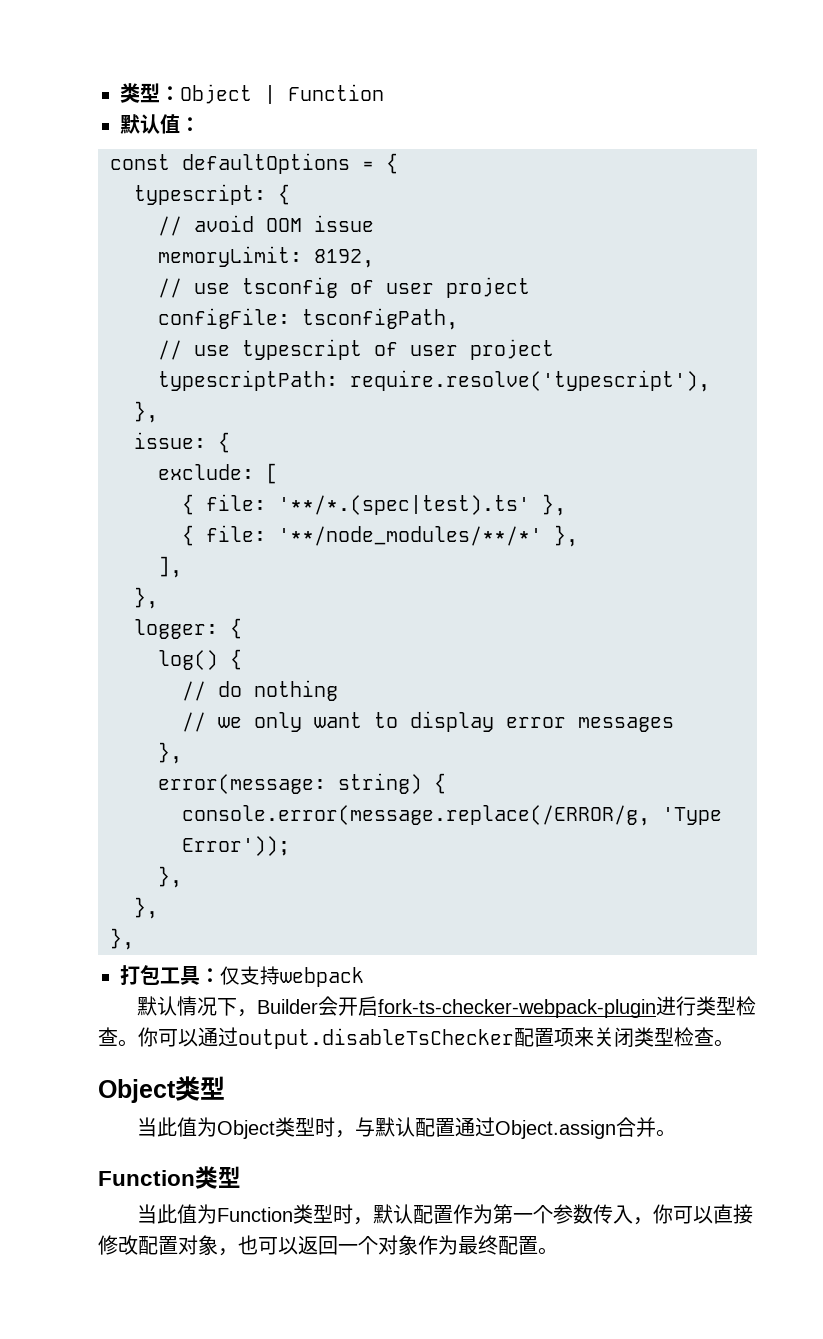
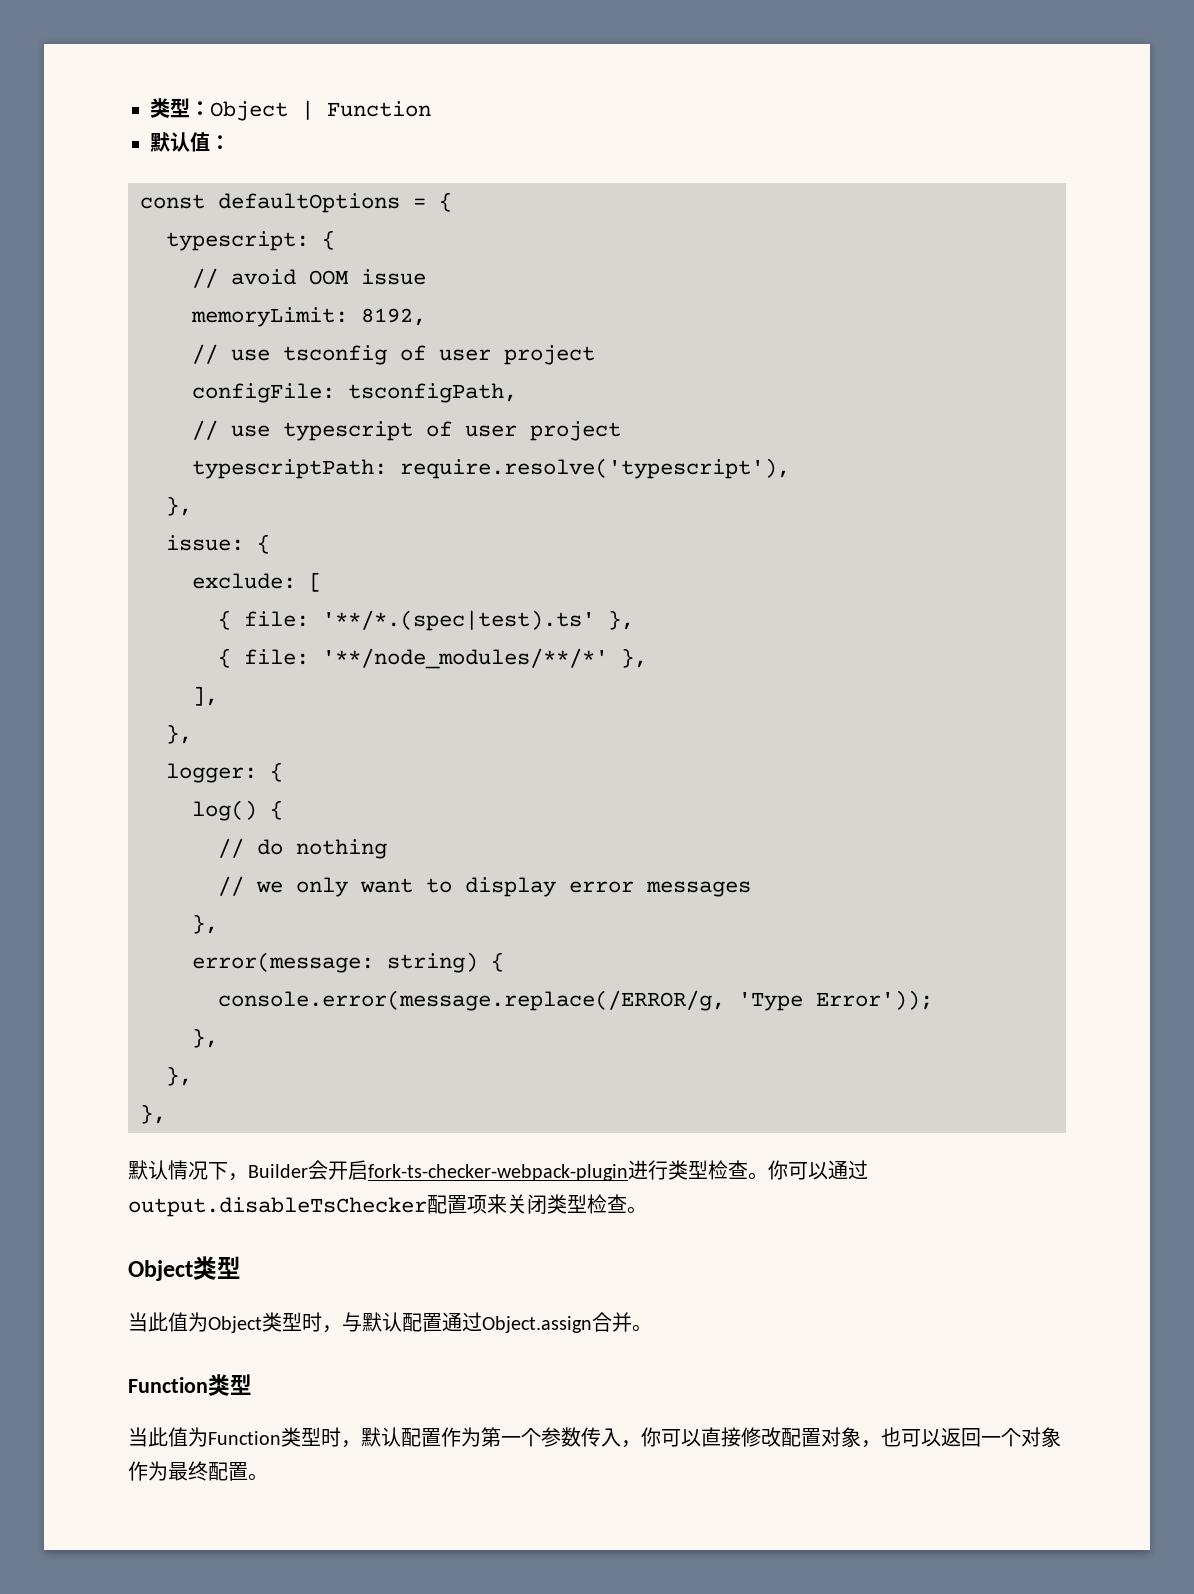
- 打包工具：仅支持webpack

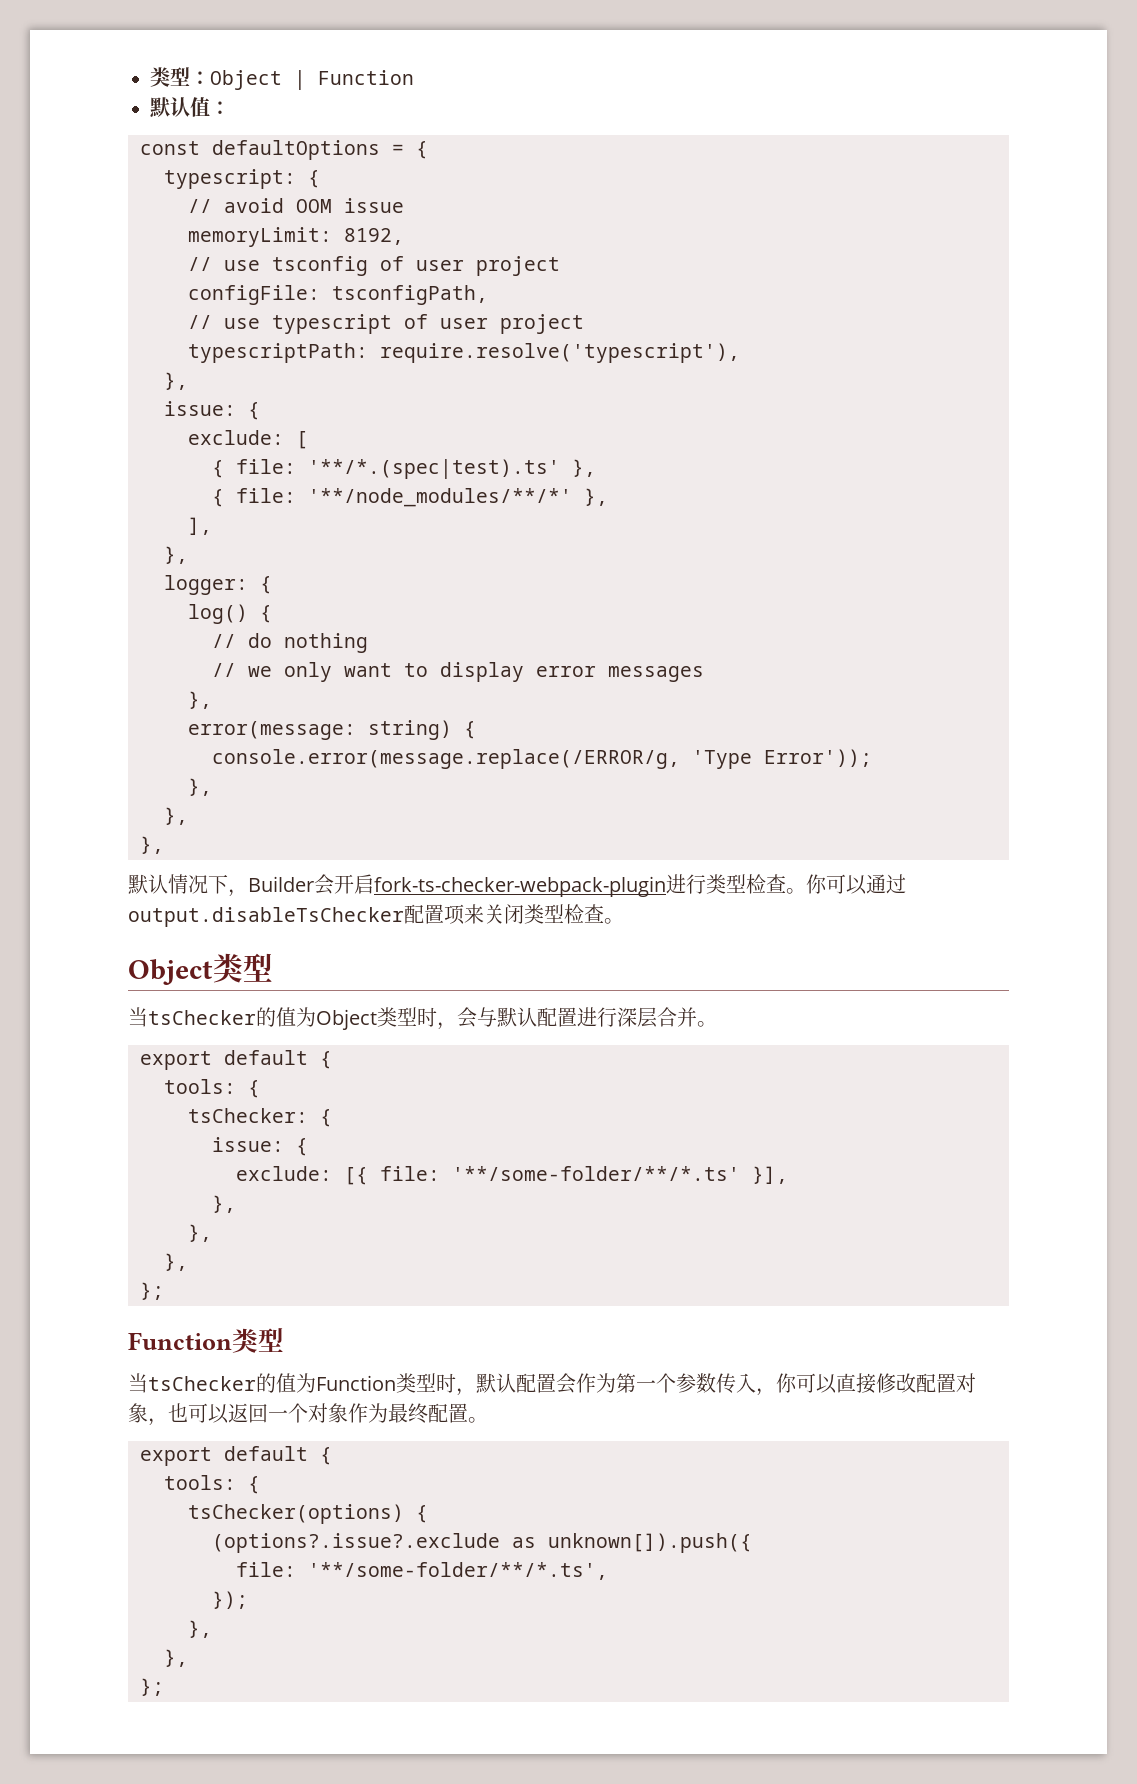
- 当此值为Object类型时，与默认配置通过Object.assign合并。
+ 当tsChecker的值为Object类型时，会与默认配置进行深层合并。
+ export default {
+ tools: {
+ tsChecker: {
+ issue: {
+ exclude: [{ file: '**/some-folder/**/*.ts' }],
+ },
+ },
+ },
+ };
- 当此值为Function类型时，默认配置作为第一个参数传入，你可以直接修改配置对象，也可以返回一个对象作为最终配置。
+ 当tsChecker的值为Function类型时，默认配置会作为第一个参数传入，你可以直接修改配置对象，也可以返回一个对象作为最终配置。
+ export default {
+ tools: {
+ tsChecker(options) {
+ (options?.issue?.exclude as unknown[]).push({
+ file: '**/some-folder/**/*.ts',
+ });
+ },
+ },
+ };

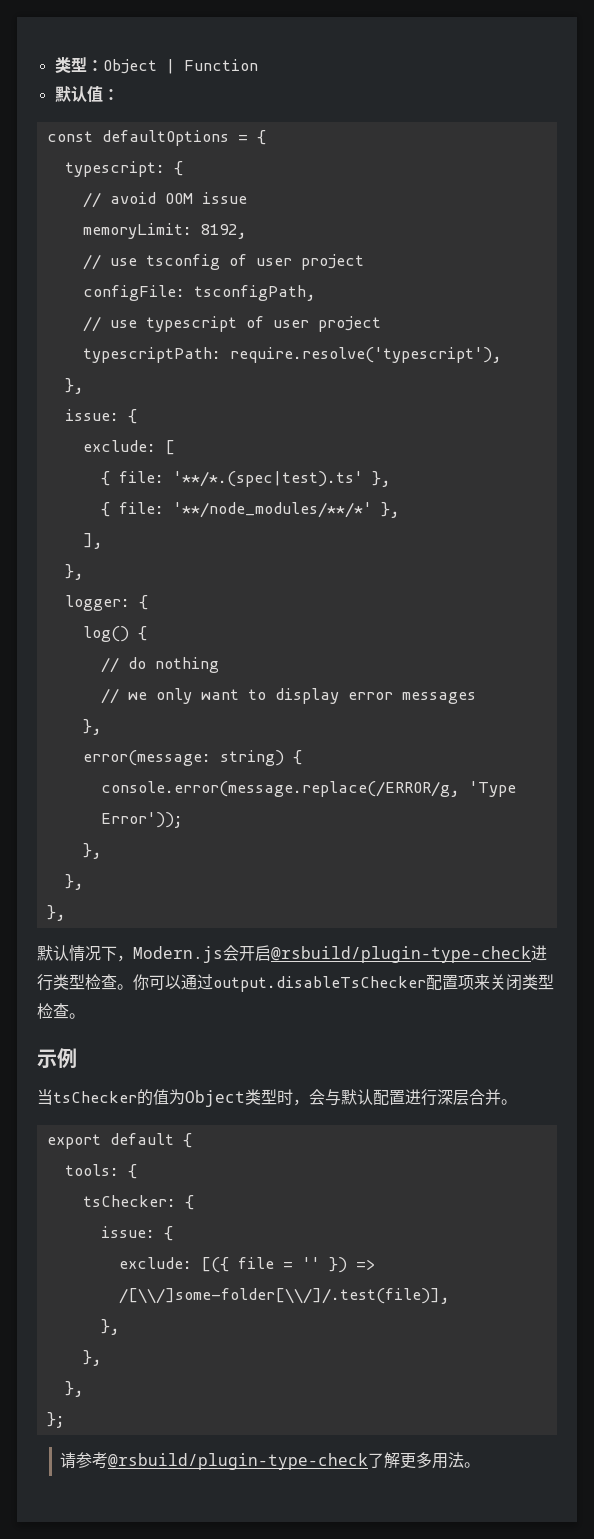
- 默认情况下，Builder会开启fork-ts-checker-webpack-plugin进行类型检查。
+ 默认情况下，Modern.js会开启@rsbuild/plugin-type-check进行类型检查。
  你可以通过output.disableTsChecker配置项来关闭类型检查。
- Object类型
+ 示例
- exclude: [{ file: '**/some-folder/**/*.ts' }],
+ exclude: [({ file = '' }) => /[\\/]some-folder[\\/]/.test(file)],
  },
  },
  },
  };
- Function类型
- 当tsChecker的值为Function类型时，默认配置会作为第一个参数传入，你可以直接修改配置对象，也可以返回一个对象作为最终配置。
- export default {
- tools: {
- tsChecker(options) {
- (options?.issue?.exclude as unknown[]).push({
- file: '**/some-folder/**/*.ts',
- });
- },
- },
- };
+ 请参考@rsbuild/plugin-type-check了解更多用法。

